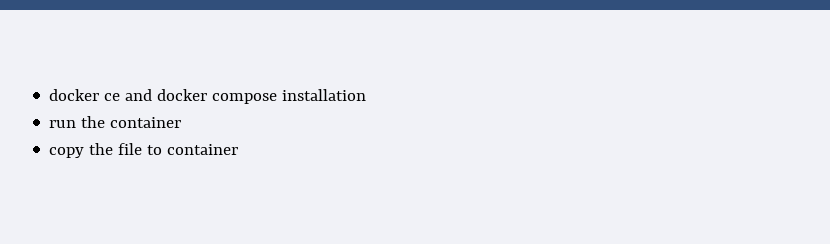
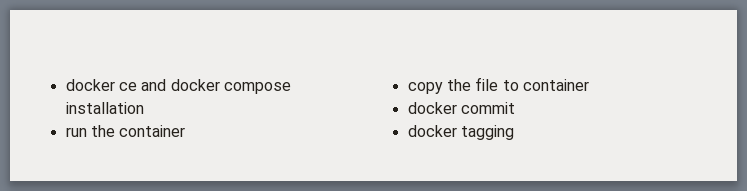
+ docker commit
+ docker tagging

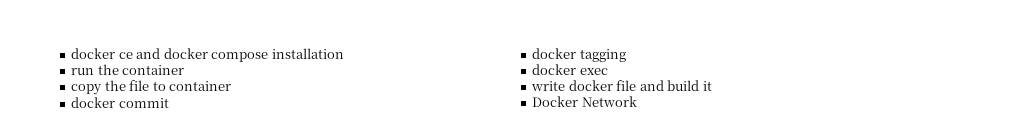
+ docker exec
+ write docker file and build it
+ Docker Network

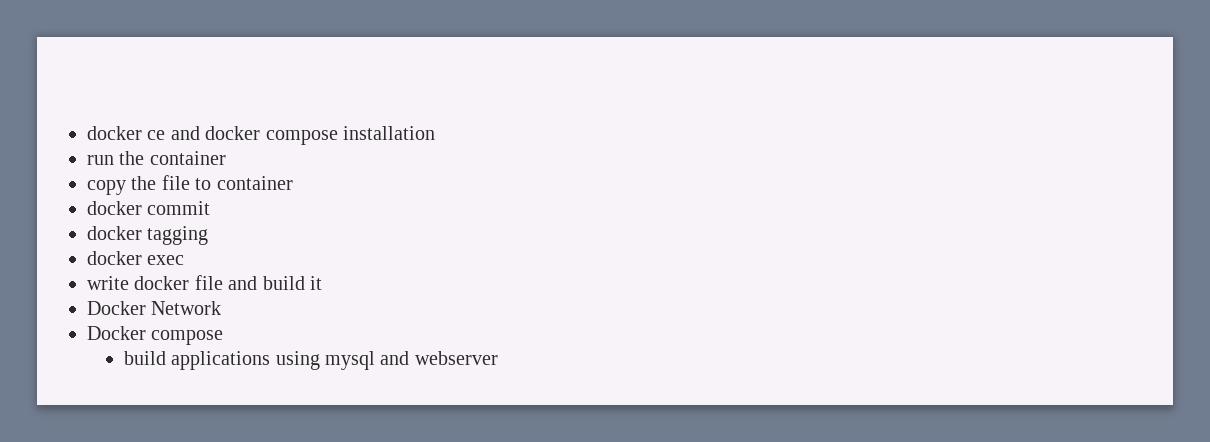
+ Docker compose
+ build applications using mysql and webserver

